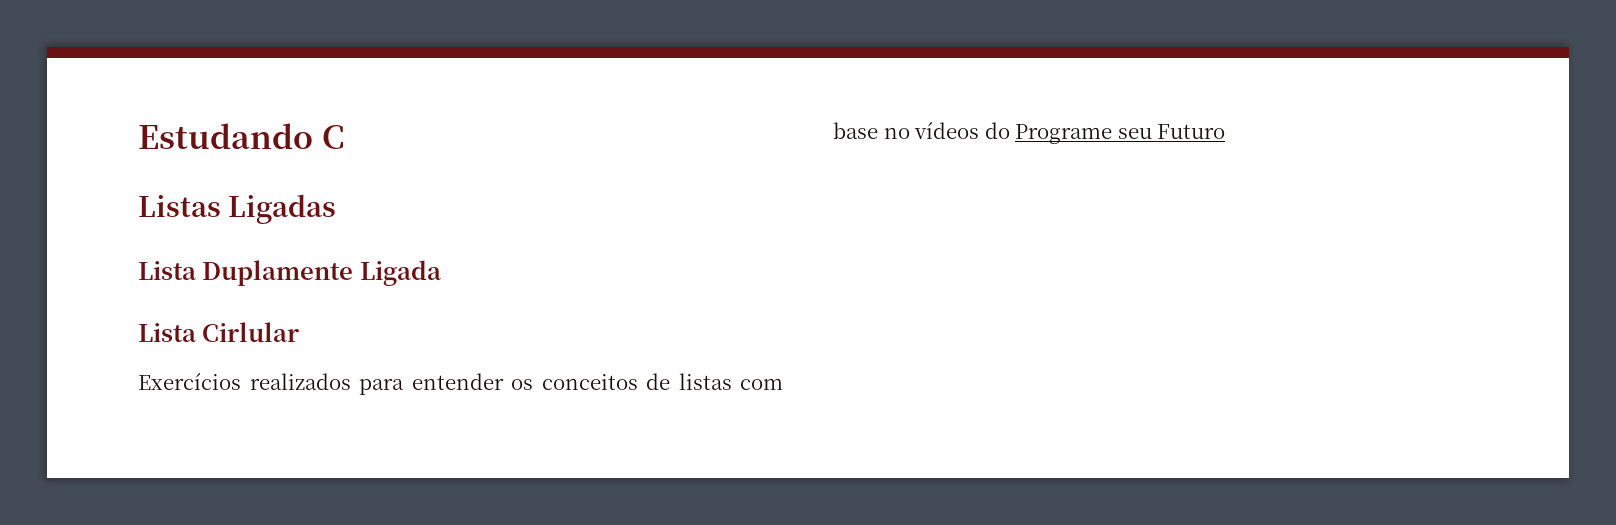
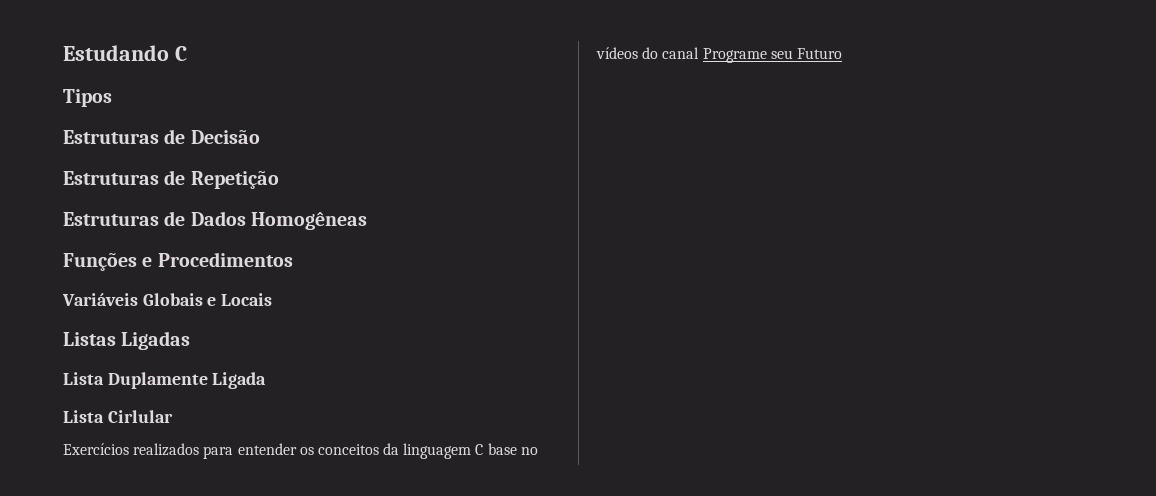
+ Tipos
+ Estruturas de Decisão
+ Estruturas de Repetição
+ Estruturas de Dados Homogêneas
+ Funções e Procedimentos
+ Variáveis Globais e Locais
- Exercícios realizados para entender os conceitos de listas com base no vídeos do Programe seu Futuro
+ Exercícios realizados para entender os conceitos da linguagem C base no vídeos do canal Programe seu Futuro

